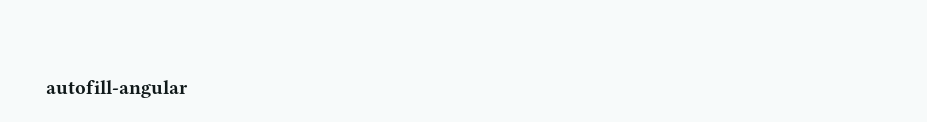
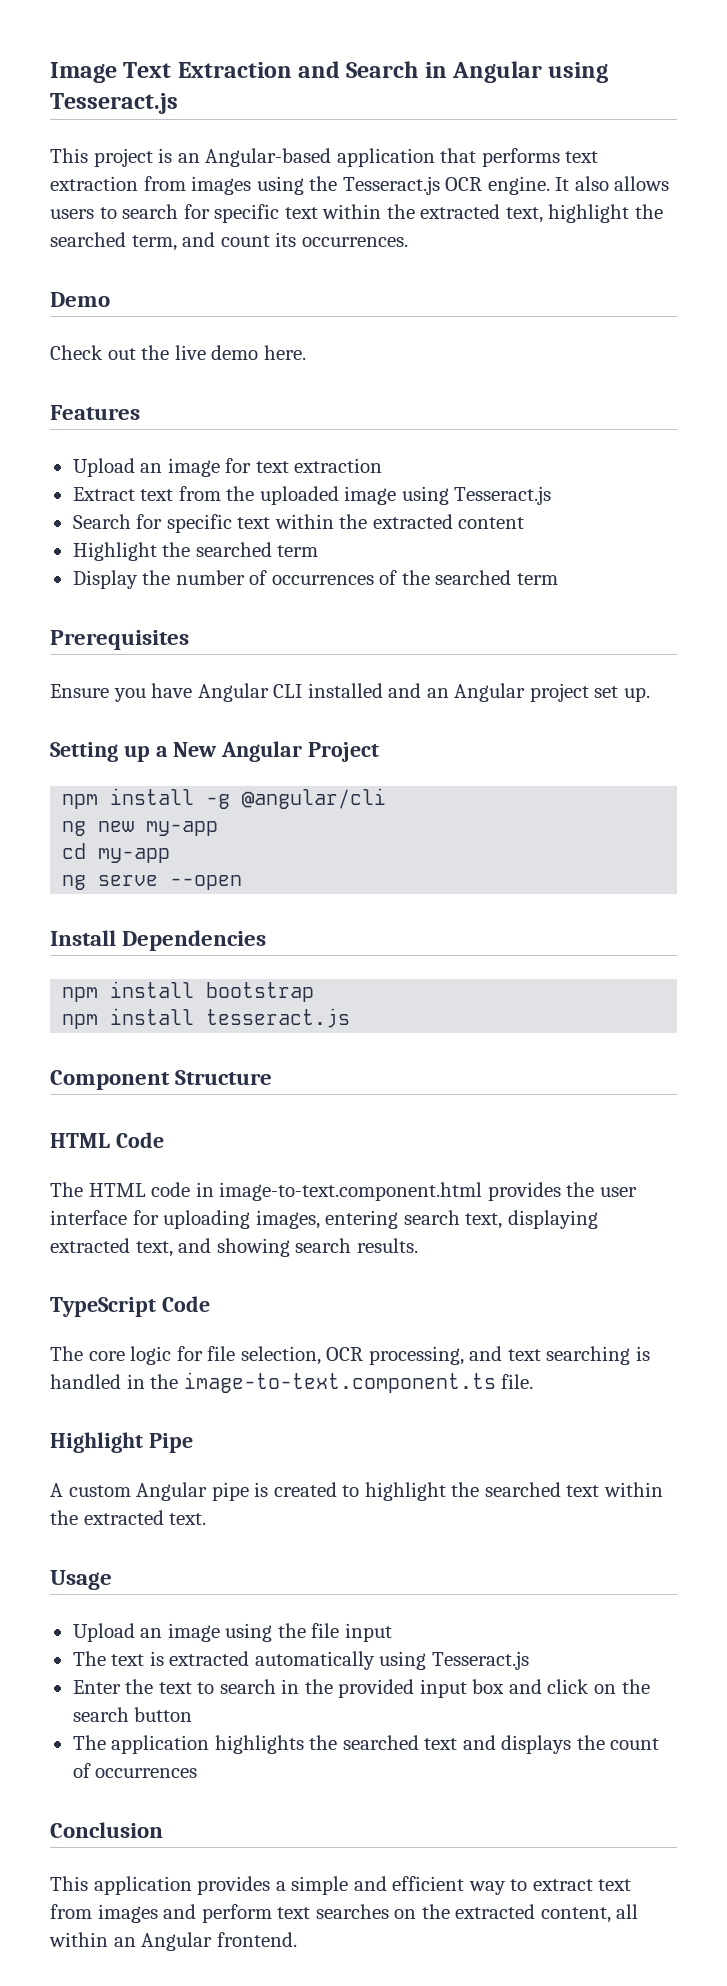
- autofill-angular
+ Image Text Extraction and Search in Angular using Tesseract.js
+ This project is an Angular-based application that performs text extraction from images using the Tesseract.js OCR engine. It also allows users to search for specific text within the extracted text, highlight the searched term, and count its occurrences.
+ Demo
+ Check out the live demo here.
+ Features
+ Upload an image for text extraction
+ Extract text from the uploaded image using Tesseract.js
+ Search for specific text within the extracted content
+ Highlight the searched term
+ Display the number of occurrences of the searched term
+ Prerequisites
+ Ensure you have Angular CLI installed and an Angular project set up.
+ Setting up a New Angular Project
+ npm install -g @angular/cli
+ ng new my-app
+ cd my-app
+ ng serve --open
+ Install Dependencies
+ npm install bootstrap
+ npm install tesseract.js
+ Component Structure
+ HTML Code
+ The HTML code in image-to-text.component.html provides the user interface for uploading images, entering search text, displaying extracted text, and showing search results.
+ TypeScript Code
+ The core logic for file selection, OCR processing, and text searching is handled in the image-to-text.component.ts file.
+ Highlight Pipe
+ A custom Angular pipe is created to highlight the searched text within the extracted text.
+ Usage
+ Upload an image using the file input
+ The text is extracted automatically using Tesseract.js
+ Enter the text to search in the provided input box and click on the search button
+ The application highlights the searched text and displays the count of occurrences
+ Conclusion
+ This application provides a simple and efficient way to extract text from images and perform text searches on the extracted content, all within an Angular frontend.

